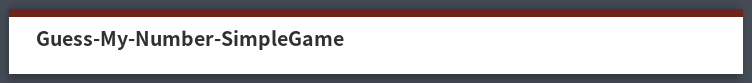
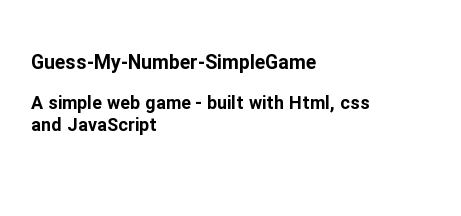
+ A simple web game - built with Html, css and JavaScript

